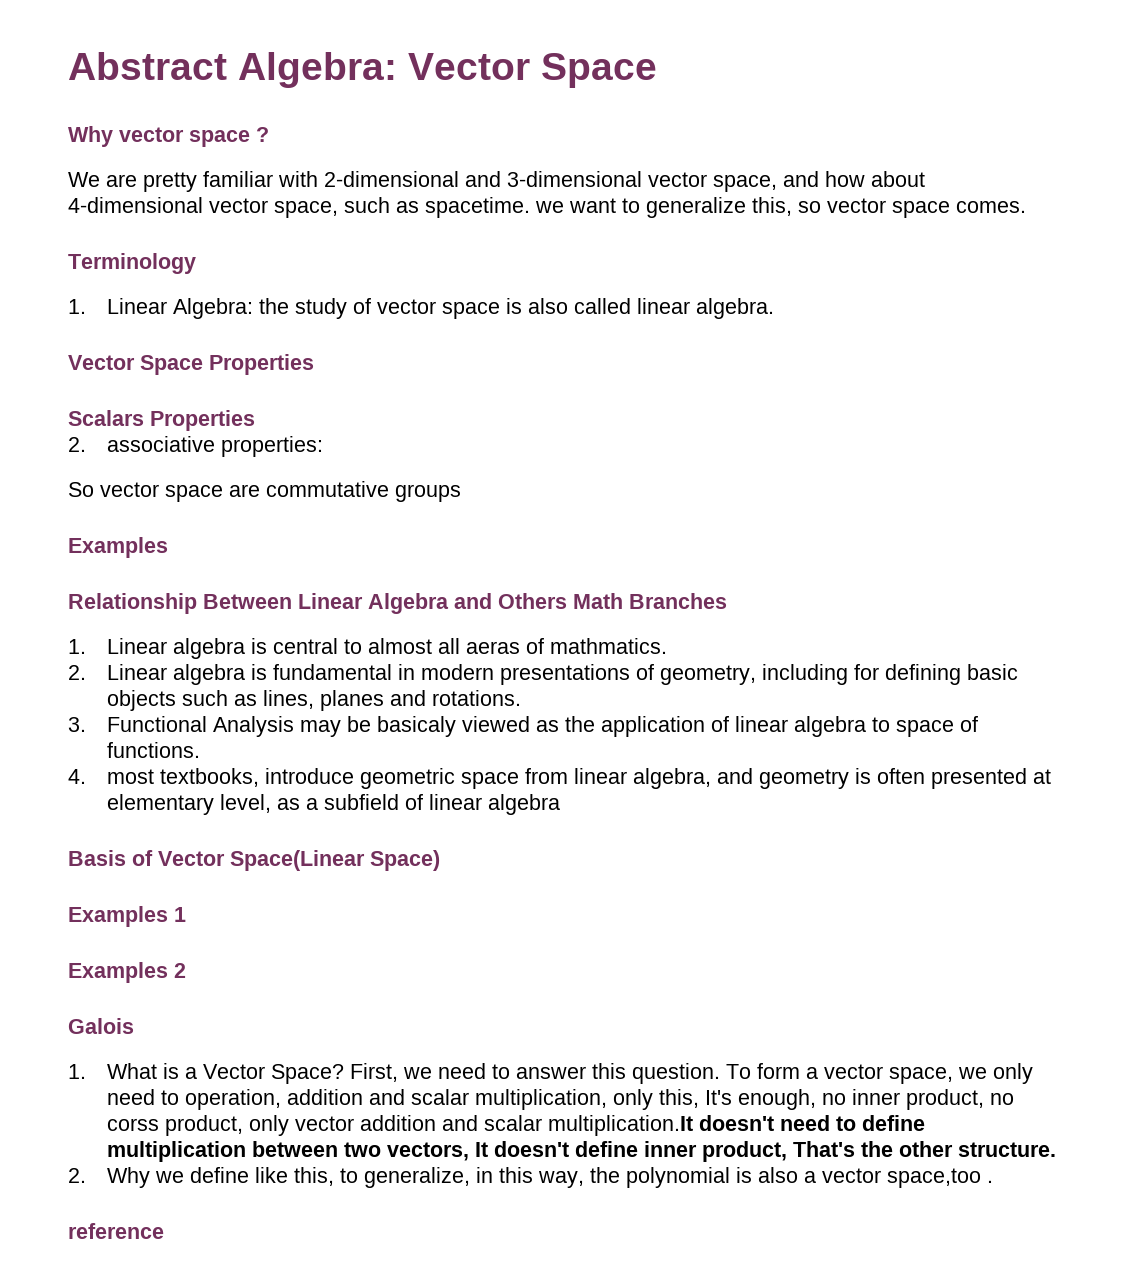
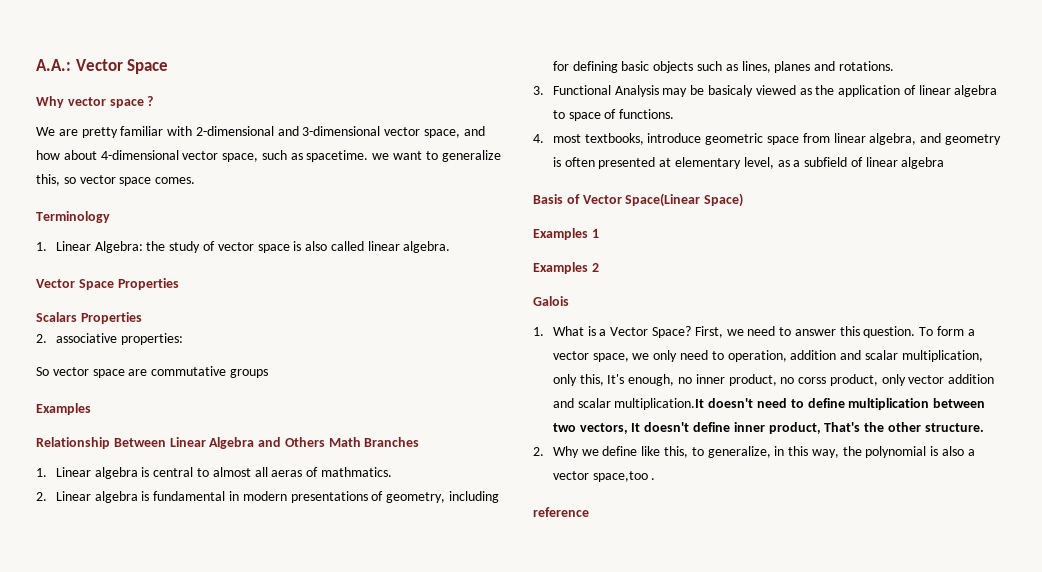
- Abstract Algebra: Vector Space
+ A.A.: Vector Space

